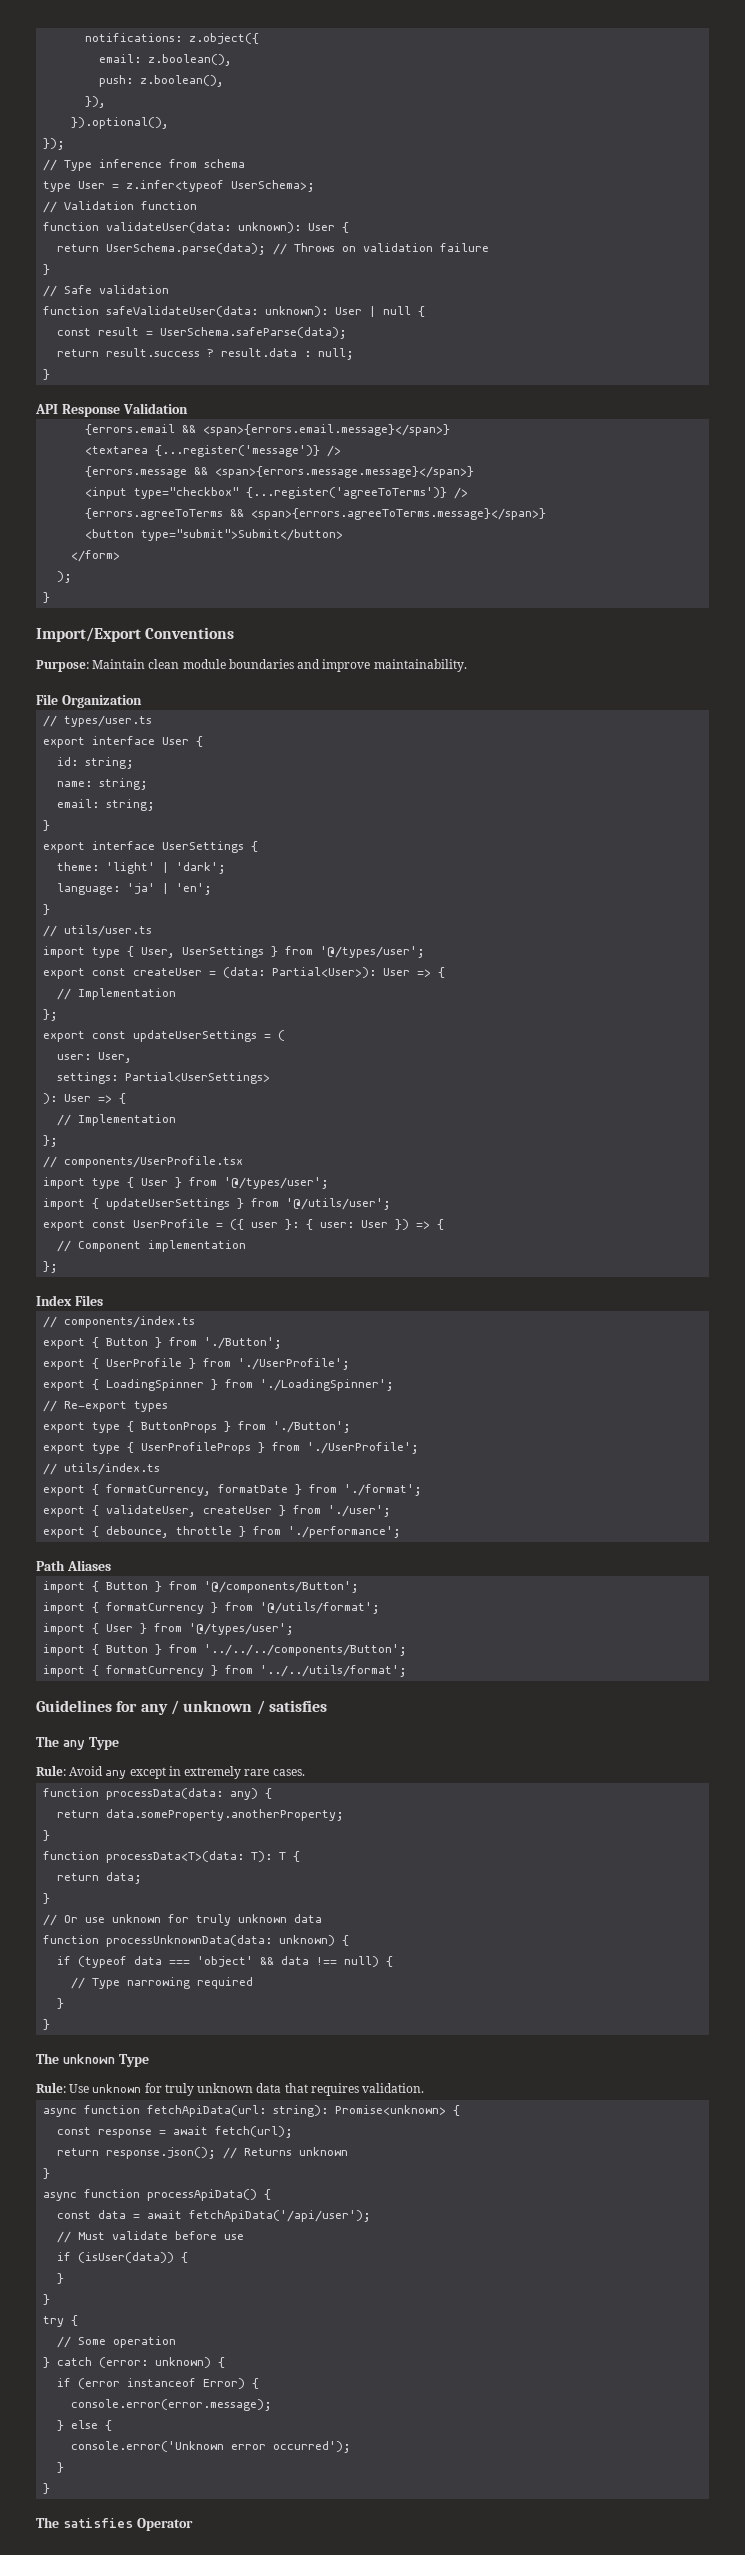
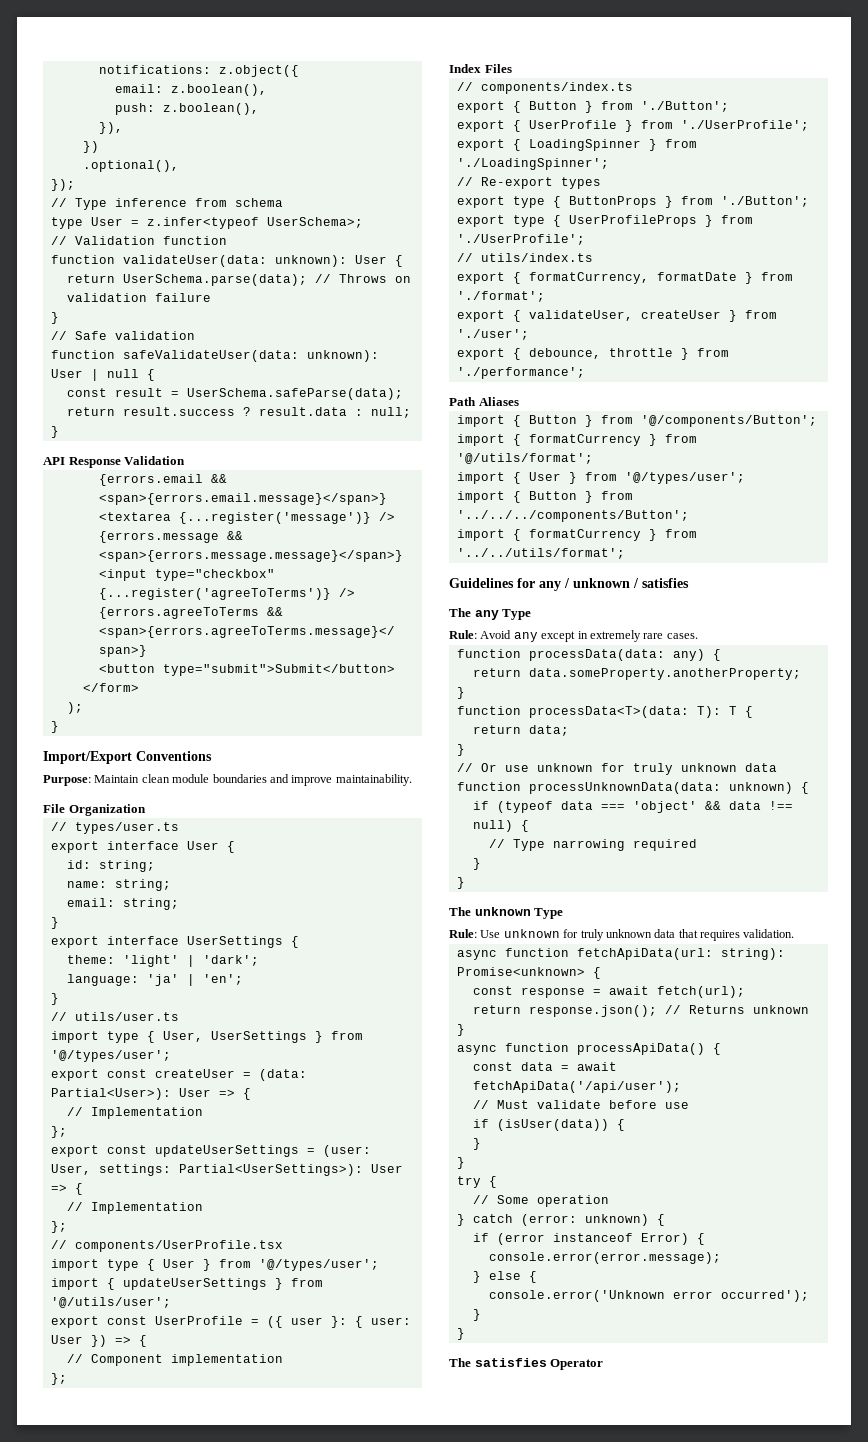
  }),
- }).optional(),
+ })
+ .optional(),
- export const updateUserSettings = (
- user: User,
- settings: Partial<UserSettings>
- ): User => {
+ export const updateUserSettings = (user: User, settings: Partial<UserSettings>): User => {

